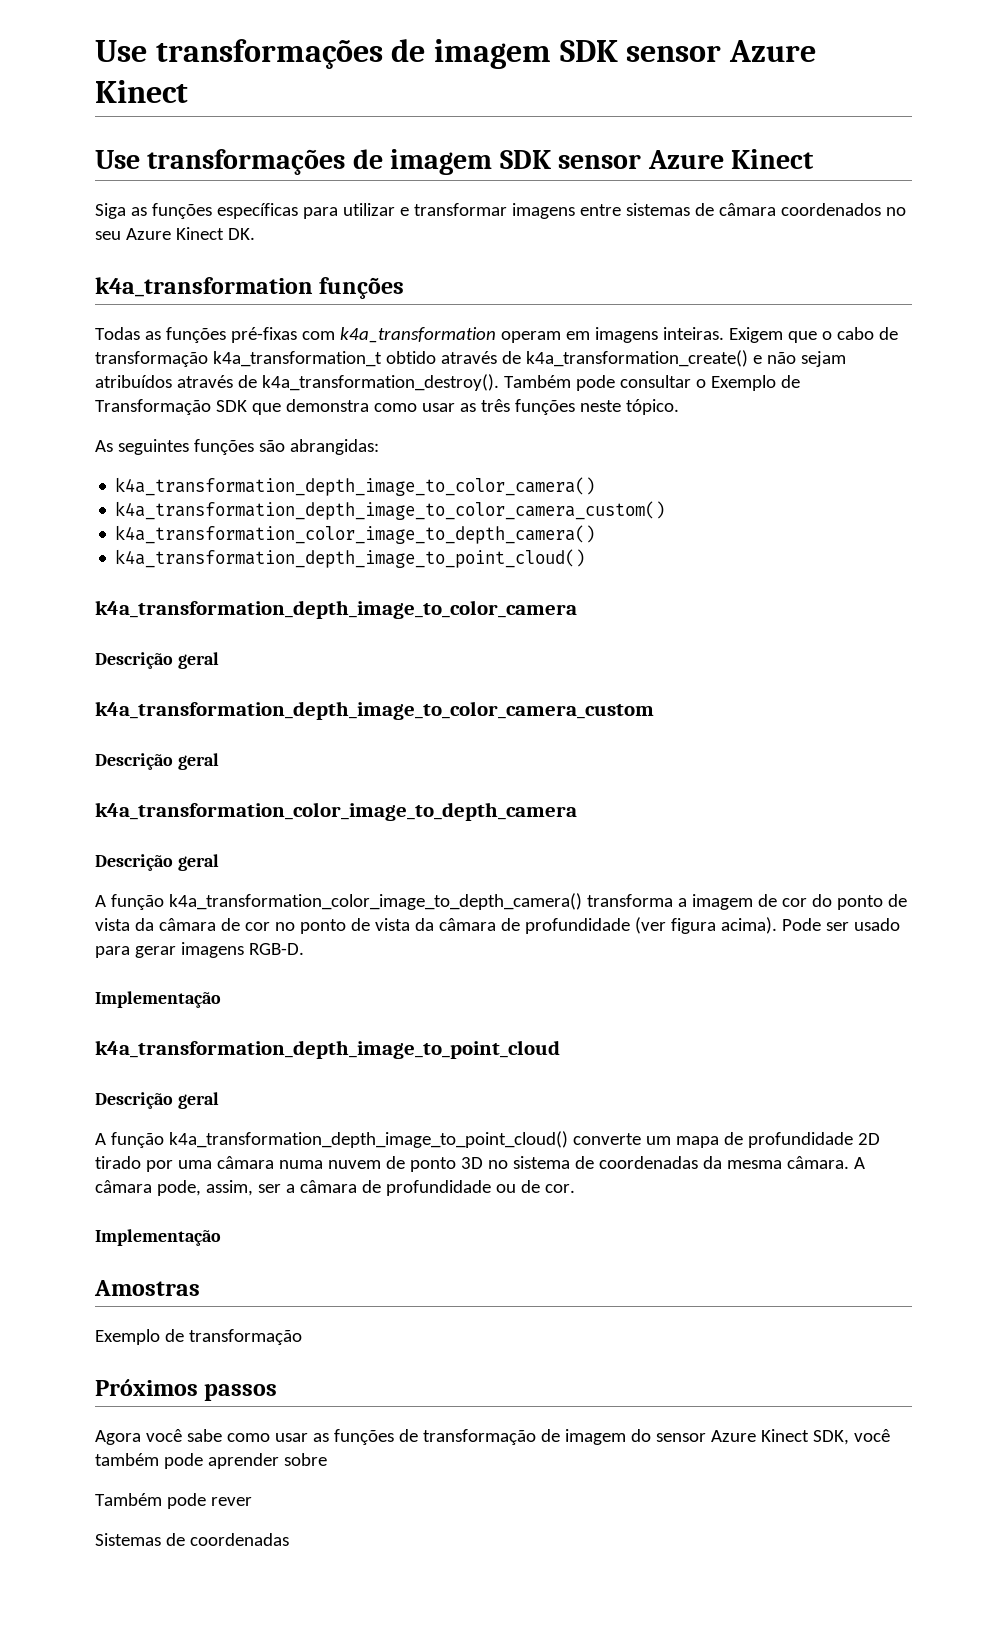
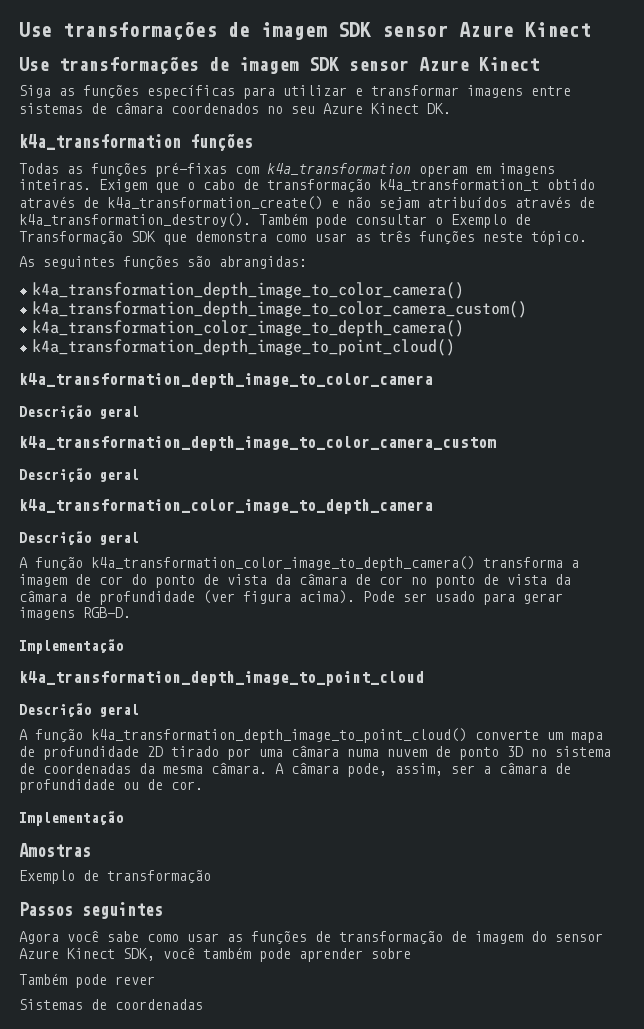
- Próximos passos
+ Passos seguintes

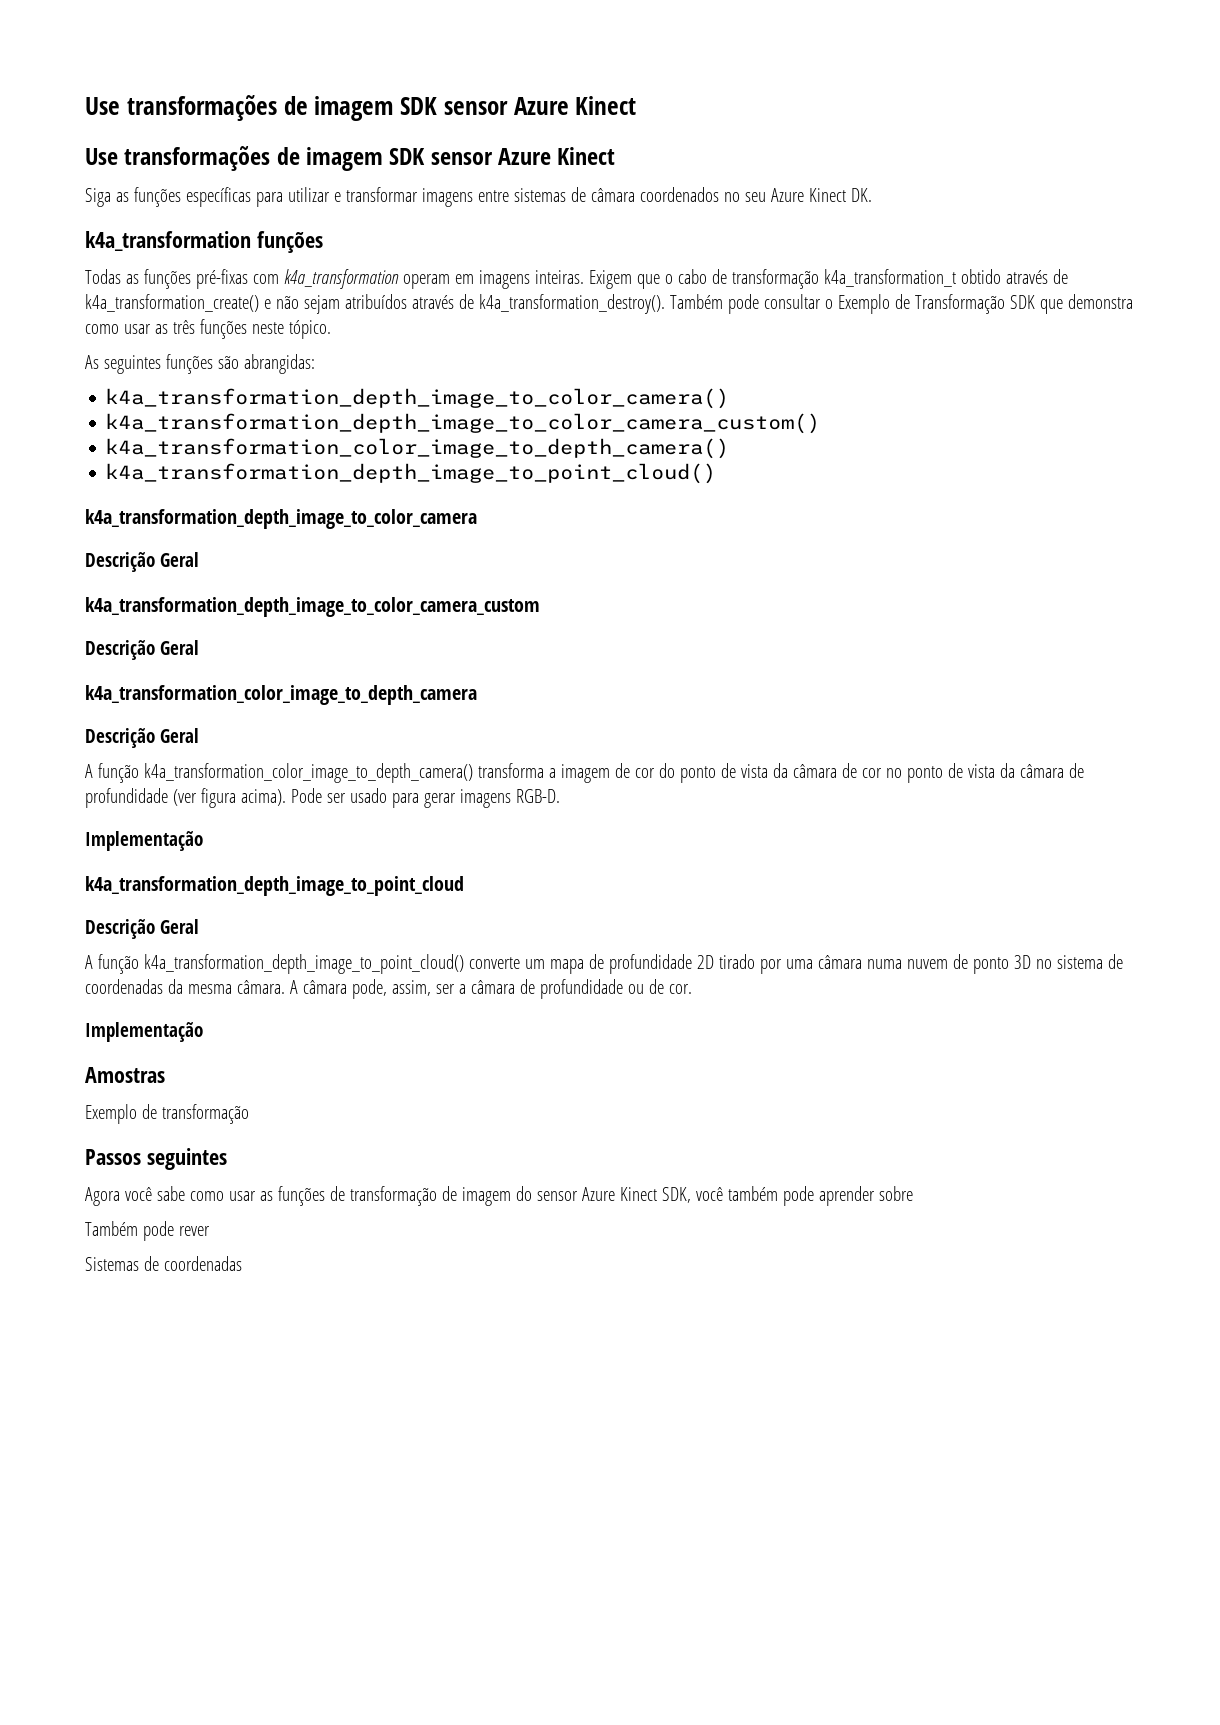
  k4a_transformation_depth_image_to_color_camera
- Descrição geral
+ Descrição Geral
  k4a_transformation_depth_image_to_color_camera_custom
- Descrição geral
+ Descrição Geral
  k4a_transformation_color_image_to_depth_camera
- Descrição geral
+ Descrição Geral
  k4a_transformation_depth_image_to_point_cloud
- Descrição geral
+ Descrição Geral

